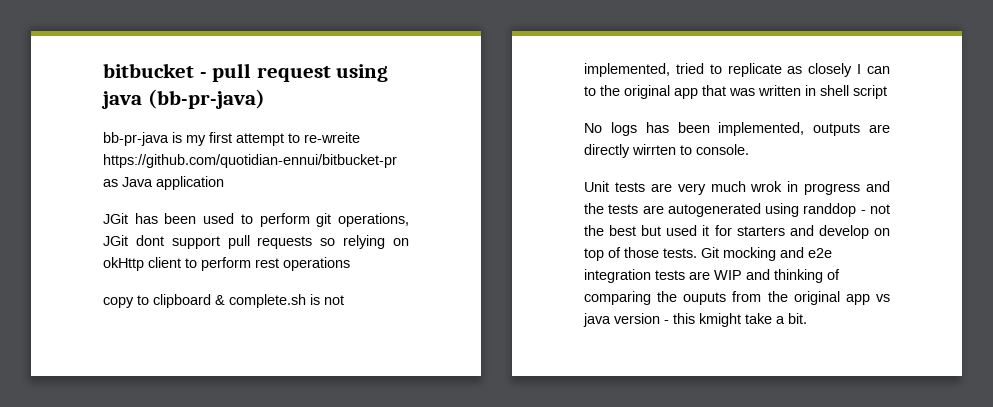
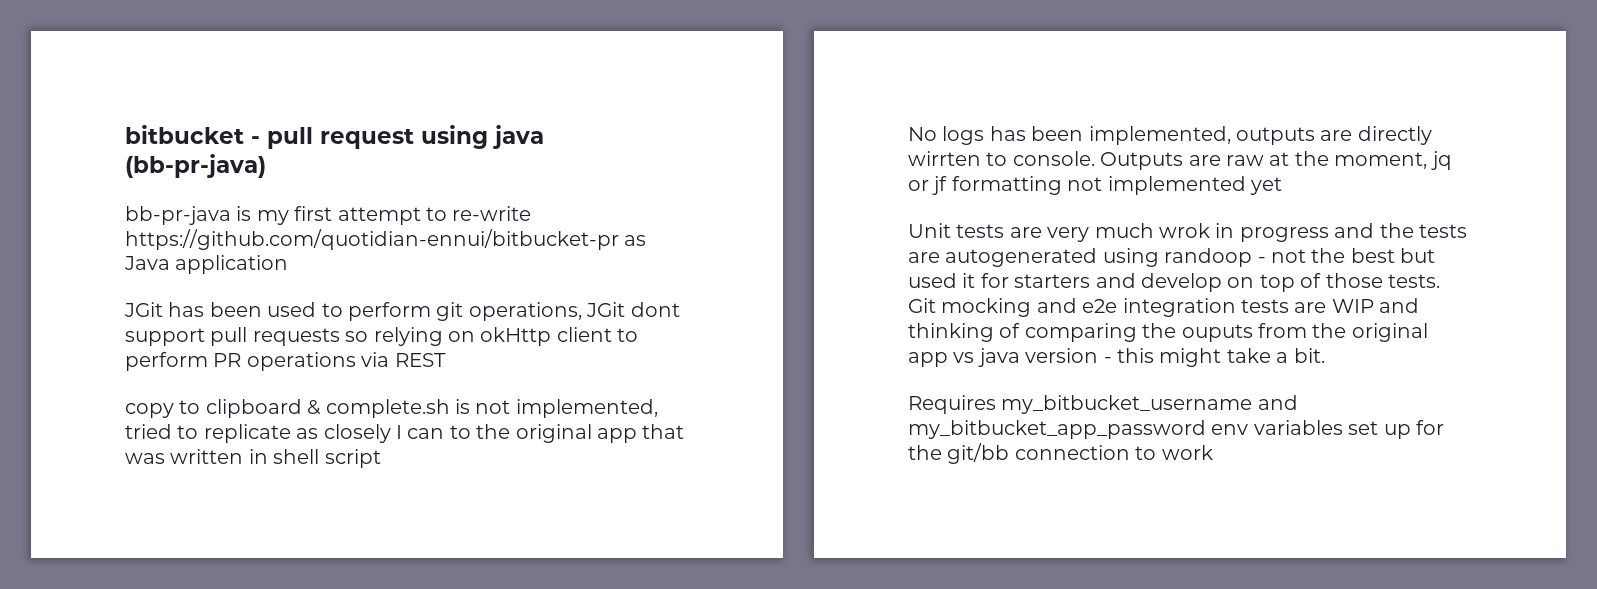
- bb-pr-java is my first attempt to re-wreite https://github.com/quotidian-ennui/bitbucket-pr as Java application
+ bb-pr-java is my first attempt to re-write https://github.com/quotidian-ennui/bitbucket-pr as Java application
- JGit has been used to perform git operations, JGit dont support pull requests so relying on okHttp client to perform rest operations
+ JGit has been used to perform git operations, JGit dont support pull requests so relying on okHttp client to perform PR operations via REST
+ Outputs are raw at the moment, jq or jf formatting not implemented yet
- Unit tests are very much wrok in progress and the tests are autogenerated using randdop - not the best but used it for starters and develop on top of those tests.
+ Unit tests are very much wrok in progress and the tests are autogenerated using randoop - not the best but used it for starters and develop on top of those tests.
- Git mocking and e2e integration tests are WIP and thinking of comparing the ouputs from the original app vs java version - this kmight take a bit.
+ Git mocking and e2e integration tests are WIP and thinking of comparing the ouputs from the original app vs java version - this might take a bit.
+ Requires my_bitbucket_username and my_bitbucket_app_password env variables set up for the git/bb connection to work

